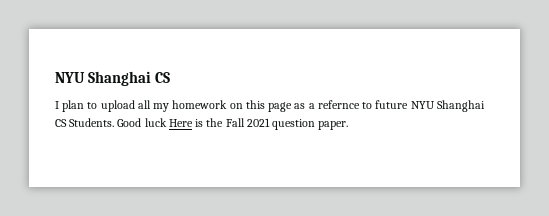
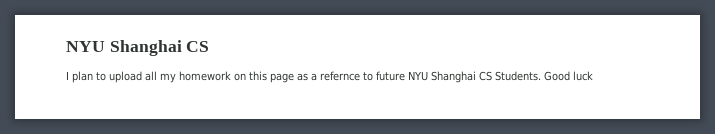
- Good luck Here is the Fall 2021 question paper.
+ Good luck

